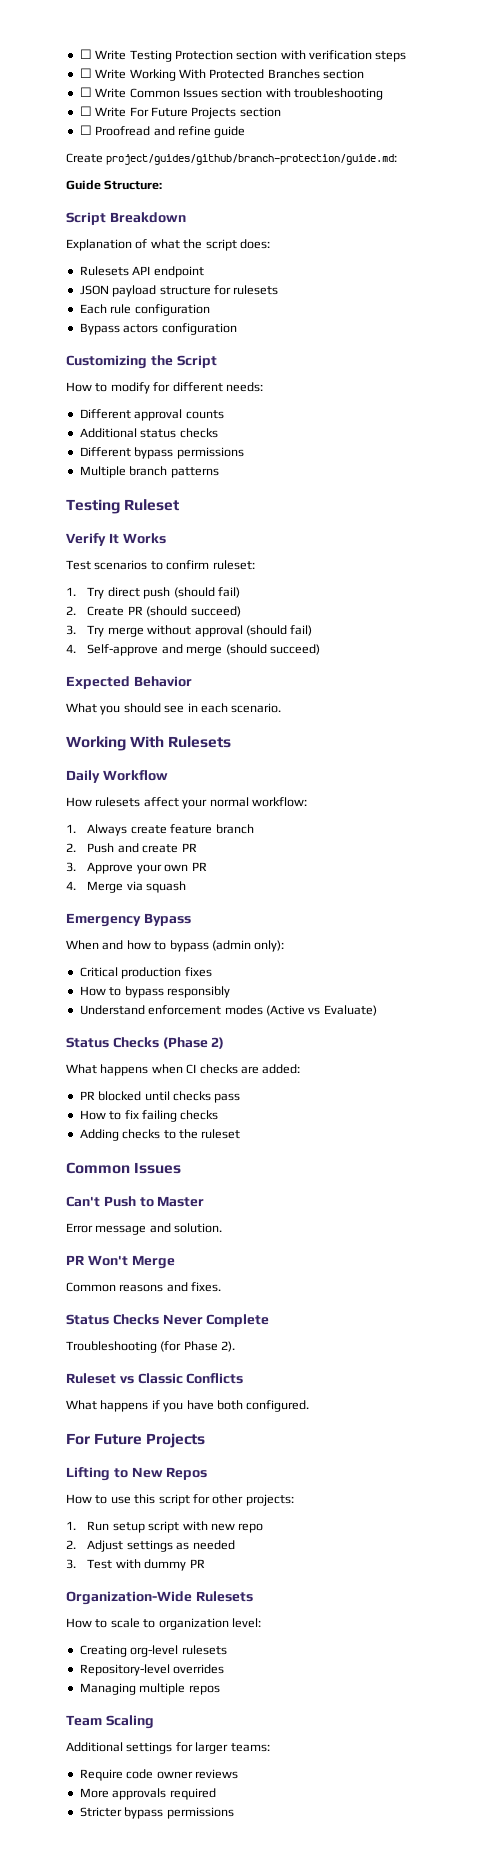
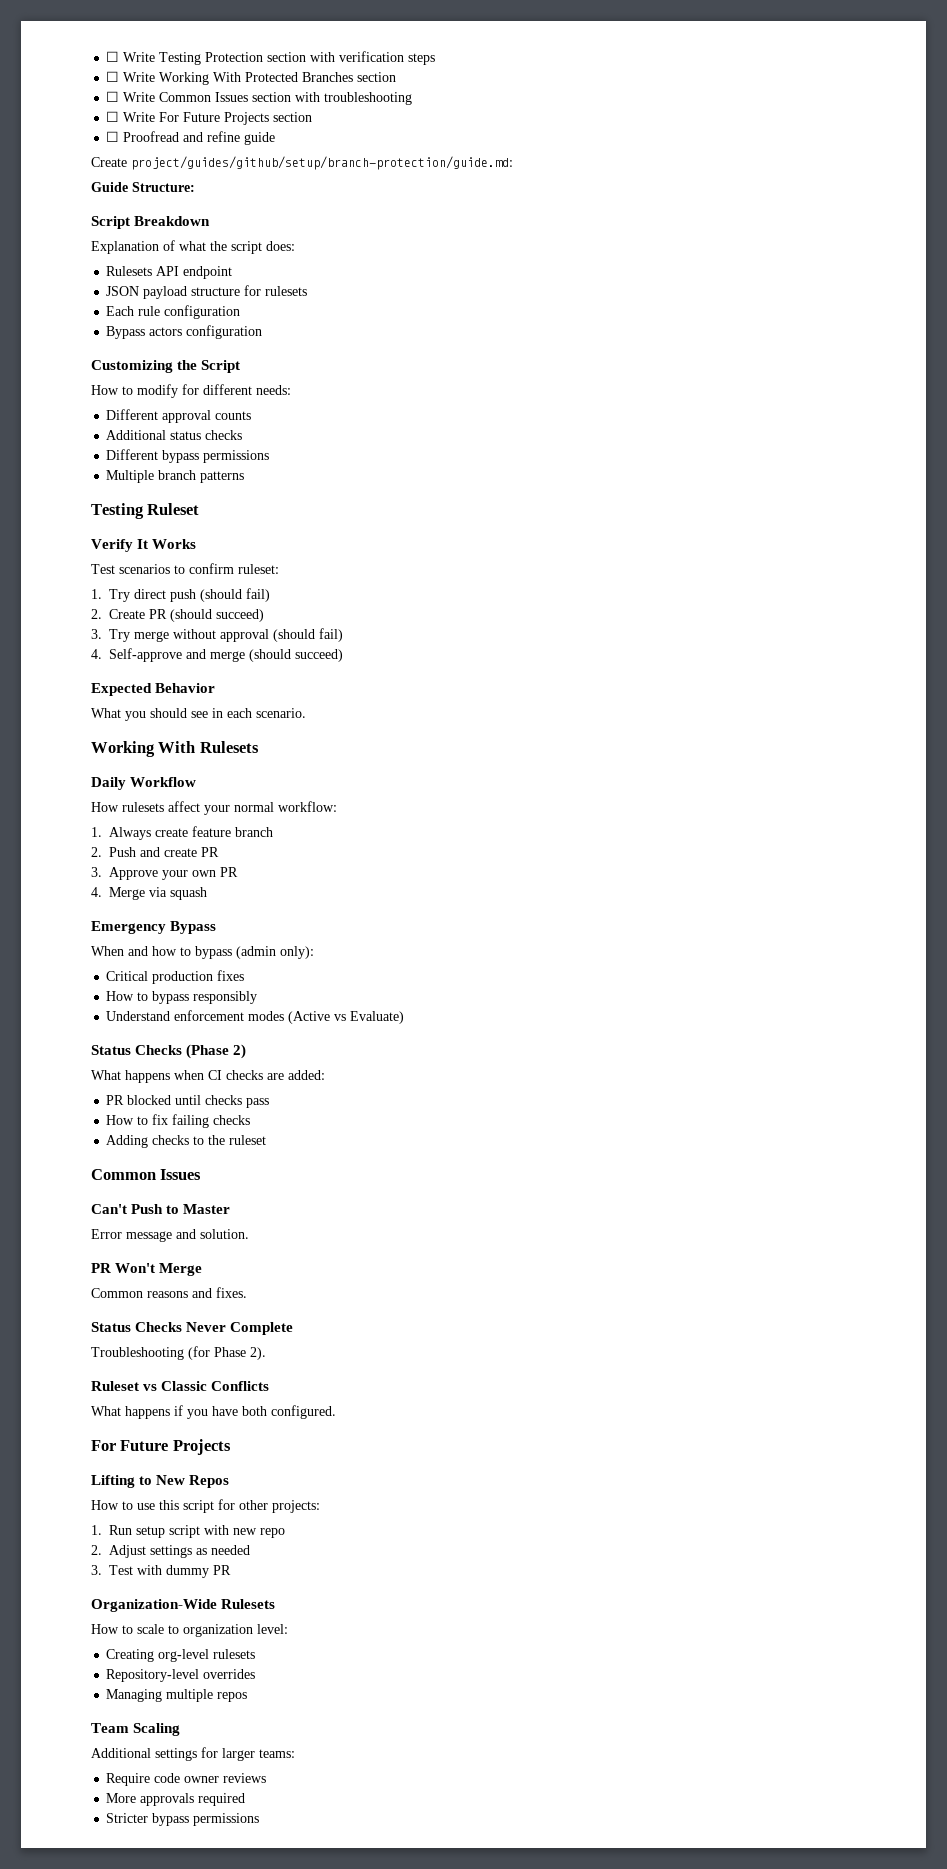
- Create project/guides/github/branch-protection/guide.md:
+ Create project/guides/github/setup/branch-protection/guide.md:

